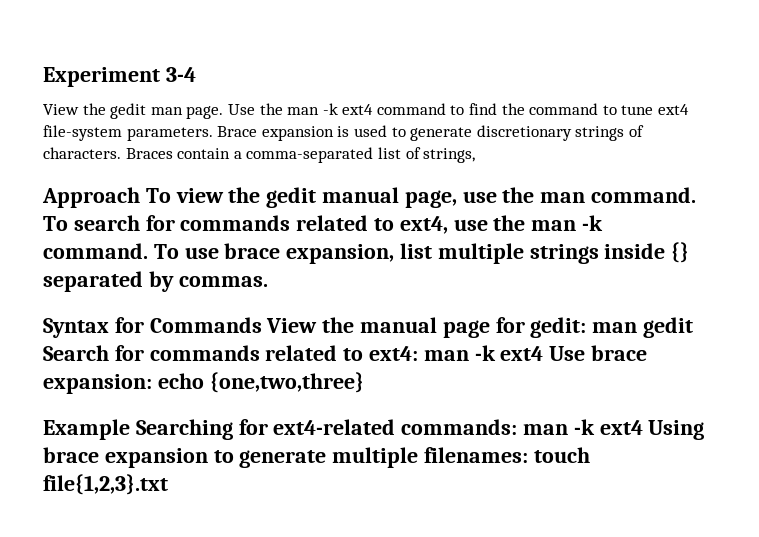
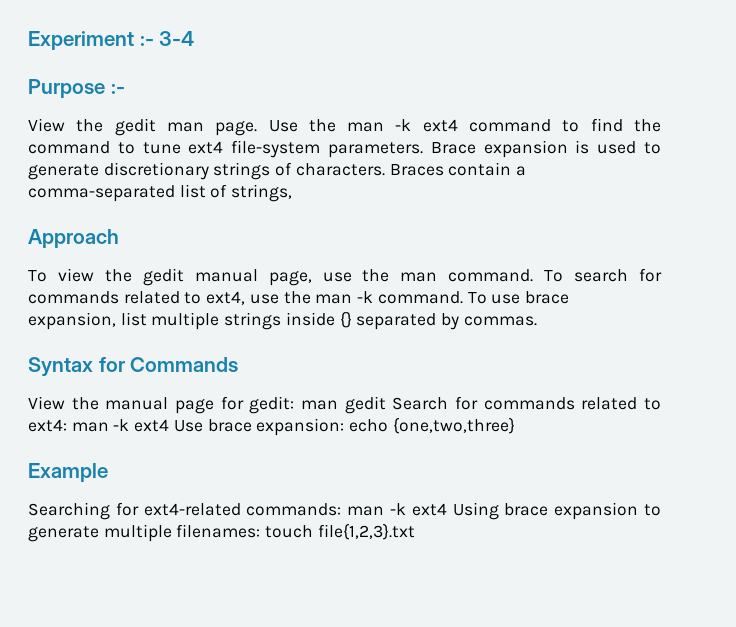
- Experiment 3-4
+ Experiment :- 3-4
+ Purpose :-
- Approach To view the gedit manual page, use the man command.
+ Approach
+ To view the gedit manual page, use the man command.
- Syntax for Commands View the manual page for gedit: man gedit Search for commands related to ext4: man -k ext4 Use brace expansion: echo {one,two,three}
+ Syntax for Commands
+ View the manual page for gedit: man gedit Search for commands related to ext4: man -k ext4 Use brace expansion: echo {one,two,three}
- Example Searching for ext4-related commands: man -k ext4 Using brace expansion to generate multiple filenames: touch file{1,2,3}.txt
+ Example
+ Searching for ext4-related commands: man -k ext4 Using brace expansion to generate multiple filenames: touch file{1,2,3}.txt

